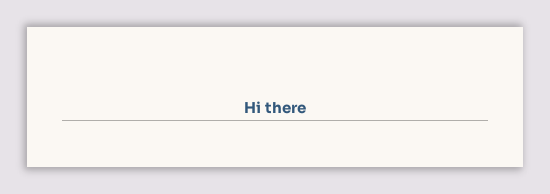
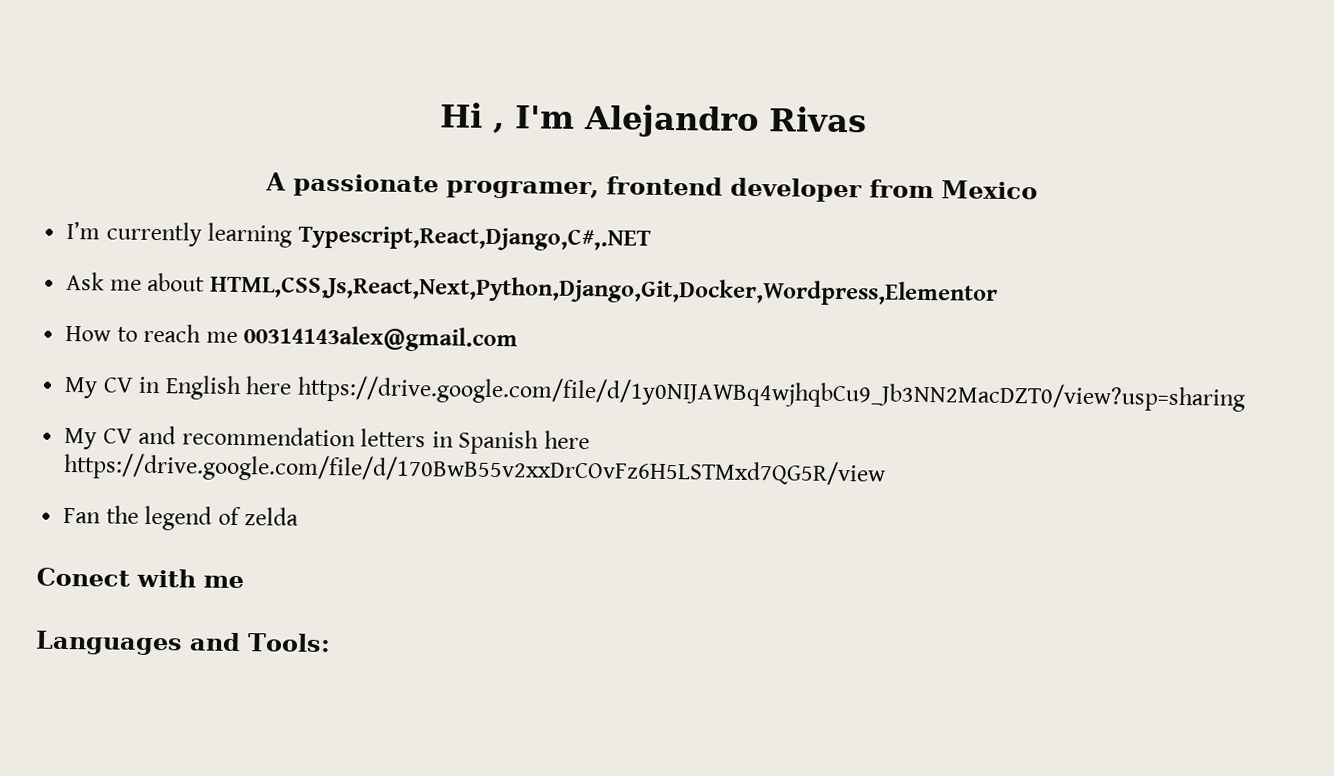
- Hi there
+ Hi , I'm Alejandro Rivas
+ A passionate programer, frontend developer from Mexico
+ I’m currently learning Typescript,React,Django,C#,.NET
+ Ask me about HTML,CSS,Js,React,Next,Python,Django,Git,Docker,Wordpress,Elementor
+ How to reach me 00314143alex@gmail.com
+ My CV in English here https://drive.google.com/file/d/1y0NIJAWBq4wjhqbCu9_Jb3NN2MacDZT0/view?usp=sharing
+ My CV and recommendation letters in Spanish here https://drive.google.com/file/d/170BwB55v2xxDrCOvFz6H5LSTMxd7QG5R/view
+ Fan the legend of zelda
+ Conect with me
+ Languages and Tools:

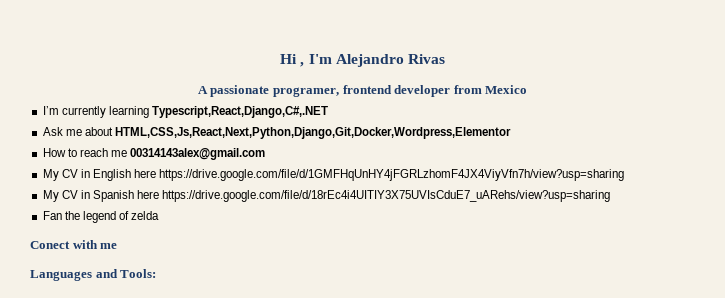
- My CV in English here https://drive.google.com/file/d/1y0NIJAWBq4wjhqbCu9_Jb3NN2MacDZT0/view?usp=sharing
- My CV and recommendation letters in Spanish here https://drive.google.com/file/d/170BwB55v2xxDrCOvFz6H5LSTMxd7QG5R/view
+ My CV in English here https://drive.google.com/file/d/1GMFHqUnHY4jFGRLzhomF4JX4ViyVfn7h/view?usp=sharing
+ My CV in Spanish here https://drive.google.com/file/d/18rEc4i4UITIY3X75UVIsCduE7_uARehs/view?usp=sharing

